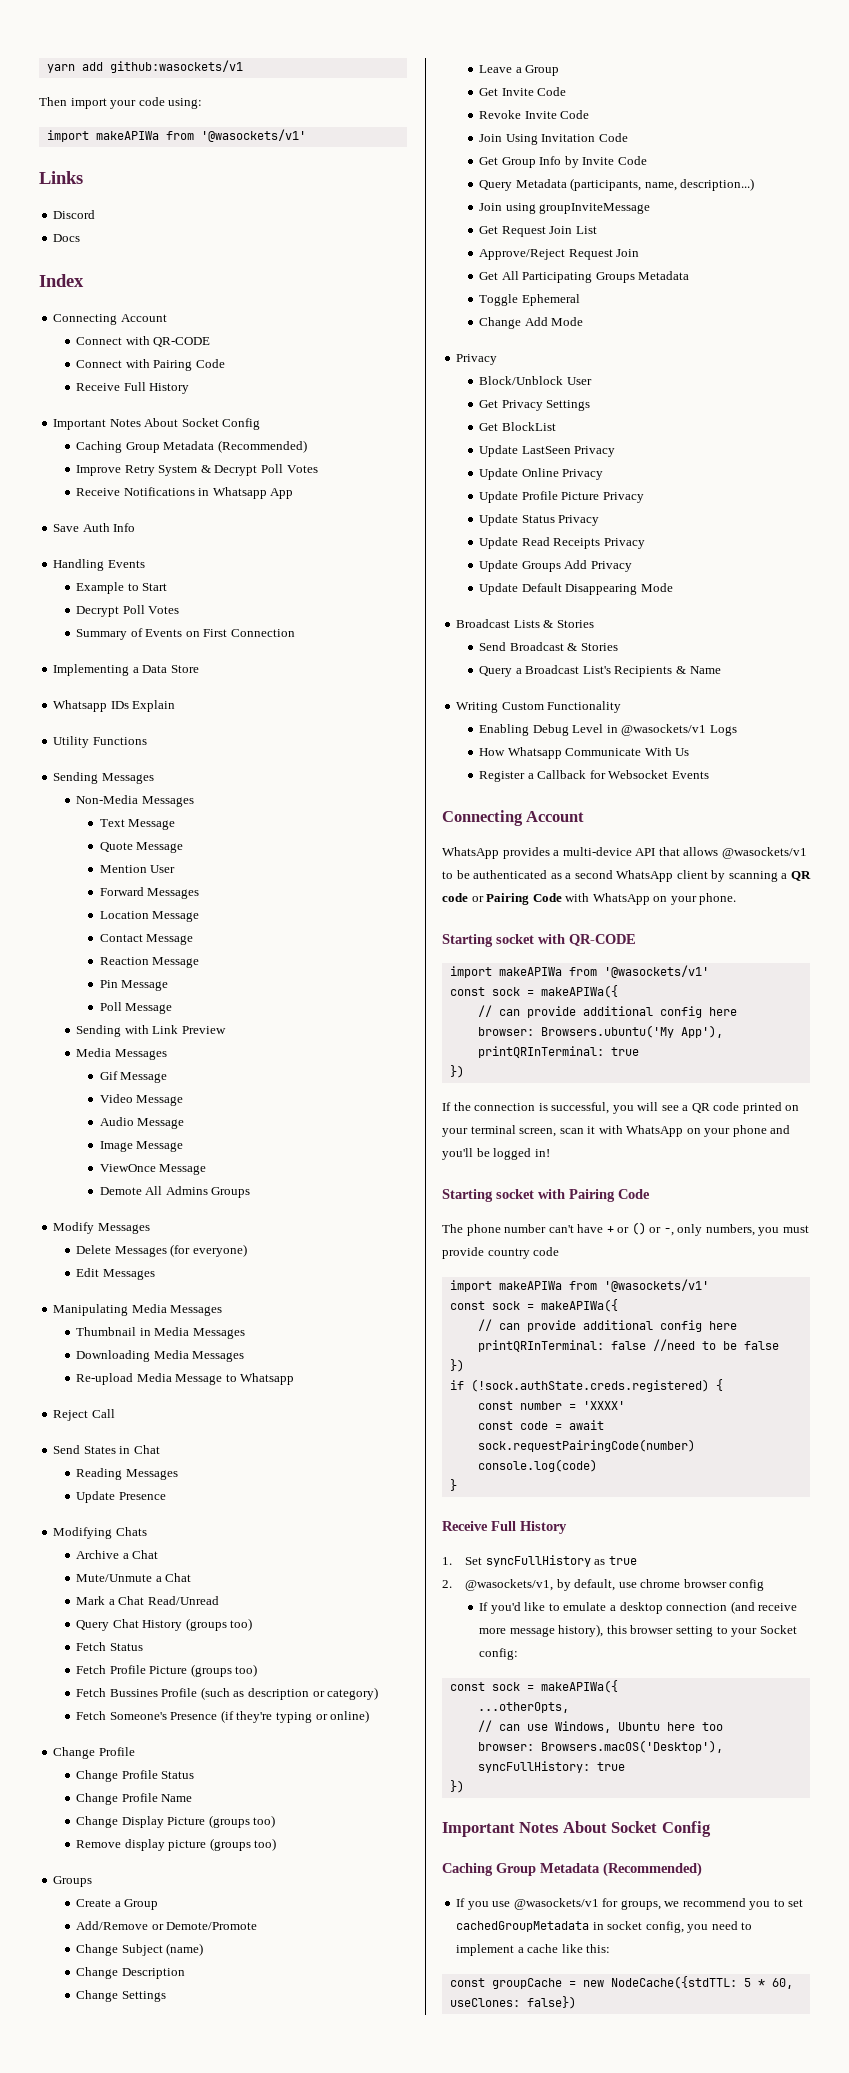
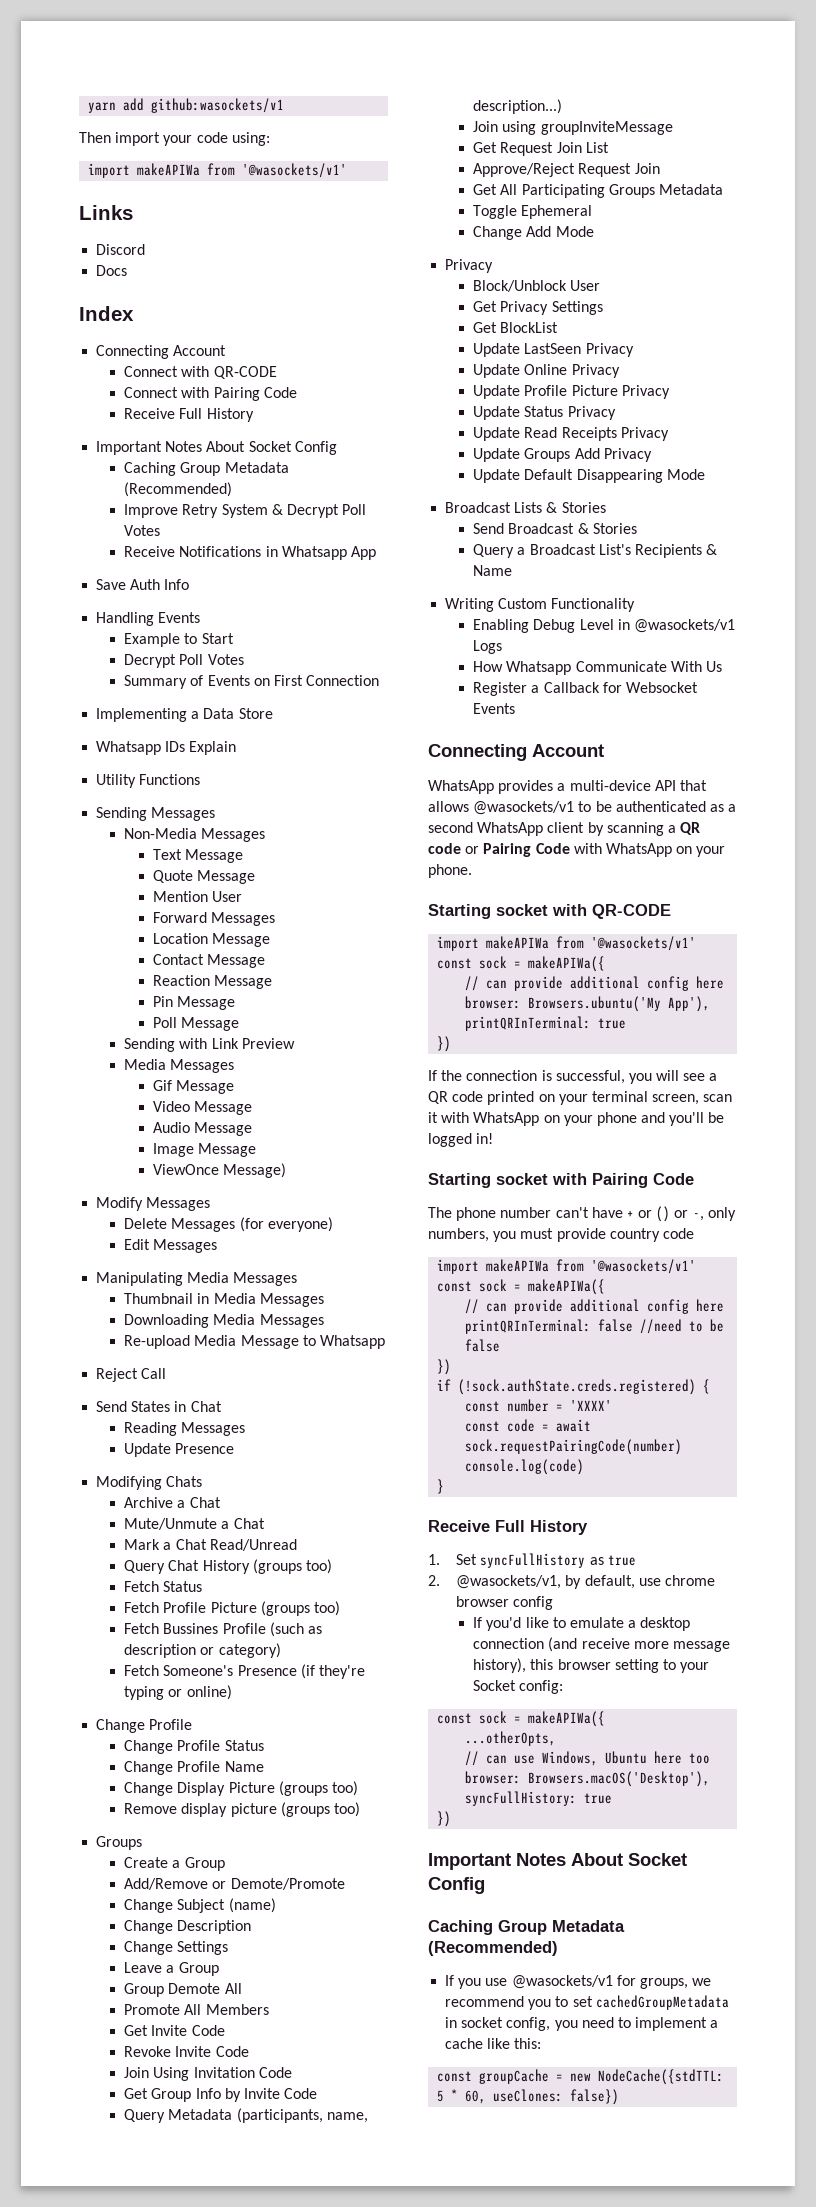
- ViewOnce Message
- Demote All Admins Groups
+ ViewOnce Message)
+ Group Demote All
+ Promote All Members

